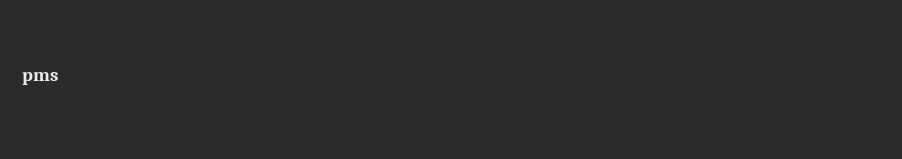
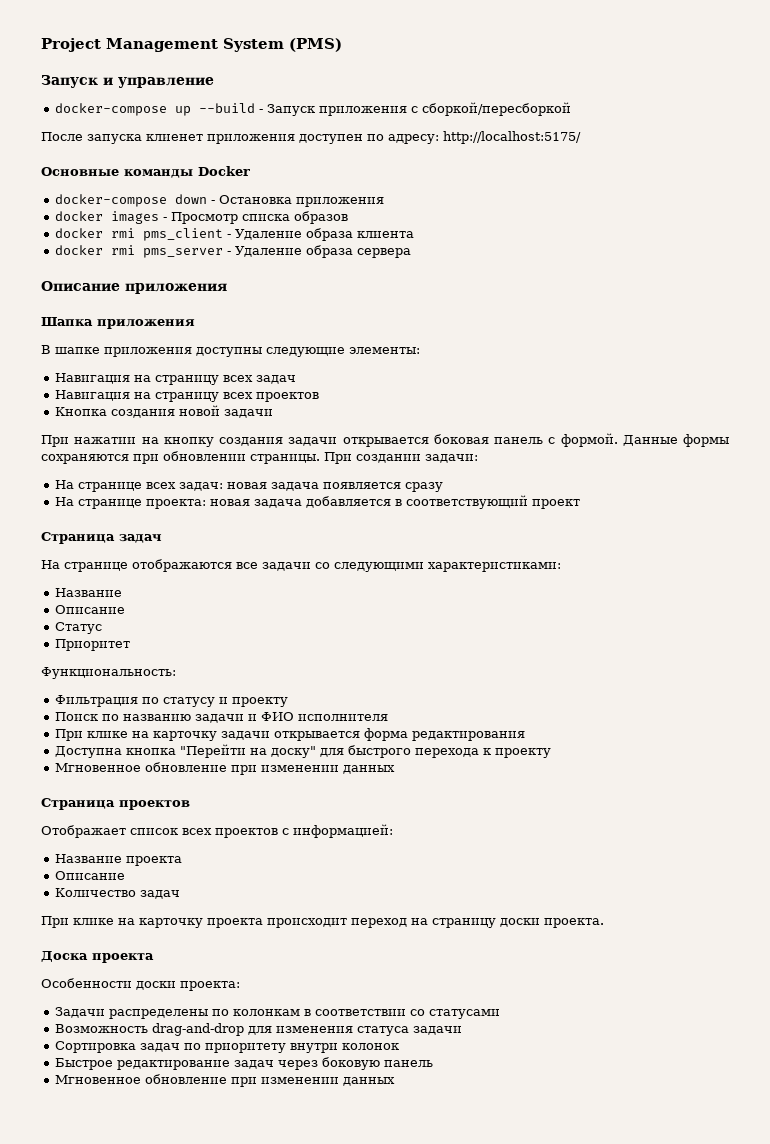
- pms
+ Project Management System (PMS)
+ Запуск и управление
+ docker-compose up --build - Запуск приложения с сборкой/пересборкой
+ После запуска клиенет приложения доступен по адресу: http://localhost:5175/
+ Основные команды Docker
+ docker-compose down - Остановка приложения
+ docker images - Просмотр списка образов
+ docker rmi pms_client - Удаление образа клиента
+ docker rmi pms_server - Удаление образа сервера
+ Описание приложения
+ Шапка приложения
+ В шапке приложения доступны следующие элементы:
+ Навигация на страницу всех задач
+ Навигация на страницу всех проектов
+ Кнопка создания новой задачи
+ При нажатии на кнопку создания задачи открывается боковая панель с формой. Данные формы сохраняются при обновлении страницы. При создании задачи:
+ На странице всех задач: новая задача появляется сразу
+ На странице проекта: новая задача добавляется в соответствующий проект
+ Страница задач
+ На странице отображаются все задачи со следующими характеристиками:
+ Название
+ Описание
+ Статус
+ Приоритет
+ Функциональность:
+ Фильтрация по статусу и проекту
+ Поиск по названию задачи и ФИО исполнителя
+ При клике на карточку задачи открывается форма редактирования
+ Доступна кнопка "Перейти на доску" для быстрого перехода к проекту
+ Мгновенное обновление при изменении данных
+ Страница проектов
+ Отображает список всех проектов с информацией:
+ Название проекта
+ Описание
+ Количество задач
+ При клике на карточку проекта происходит переход на страницу доски проекта.
+ Доска проекта
+ Особенности доски проекта:
+ Задачи распределены по колонкам в соответствии со статусами
+ Возможность drag-and-drop для изменения статуса задачи
+ Сортировка задач по приоритету внутри колонок
+ Быстрое редактирование задач через боковую панель
+ Мгновенное обновление при изменении данных

